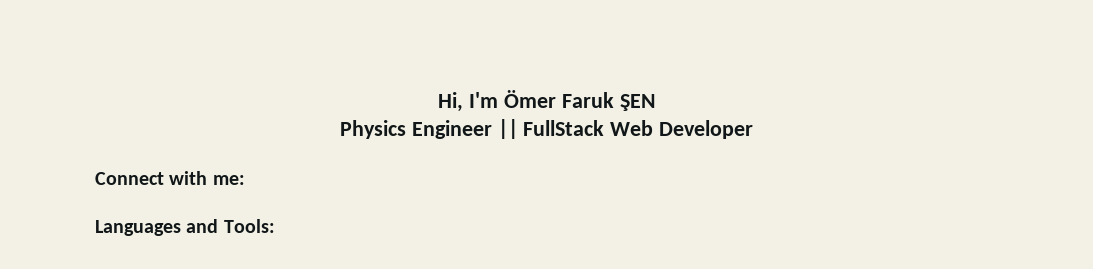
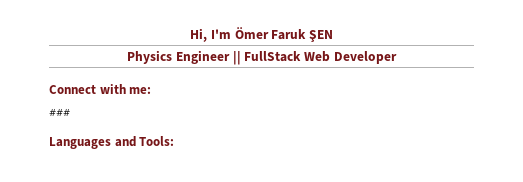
+ ###

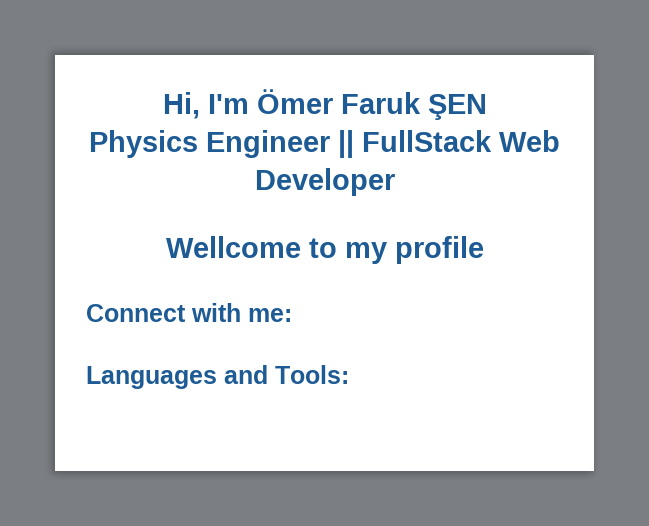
+ Wellcome to my profile
- ###

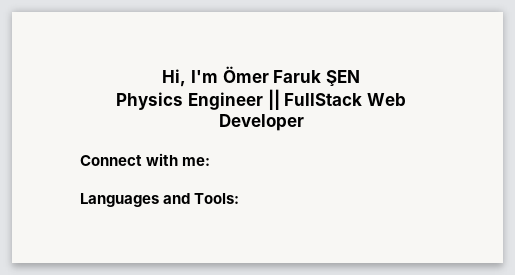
- Wellcome to my profile

